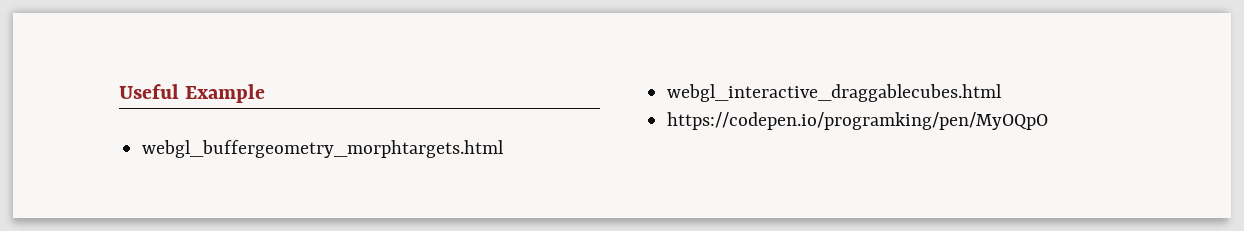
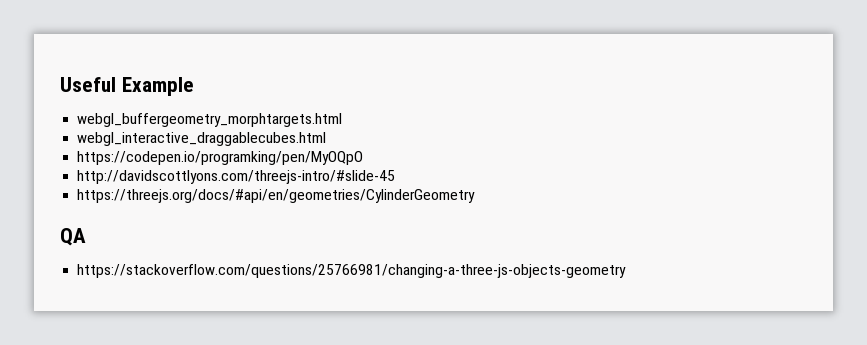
+ http://davidscottlyons.com/threejs-intro/#slide-45
+ https://threejs.org/docs/#api/en/geometries/CylinderGeometry
+ QA
+ https://stackoverflow.com/questions/25766981/changing-a-three-js-objects-geometry

